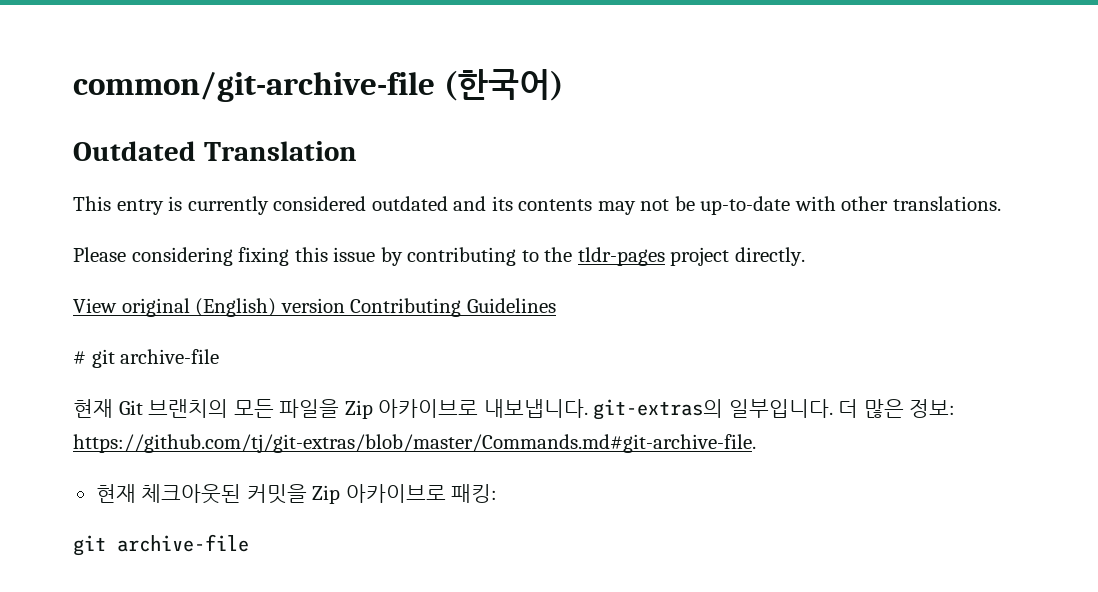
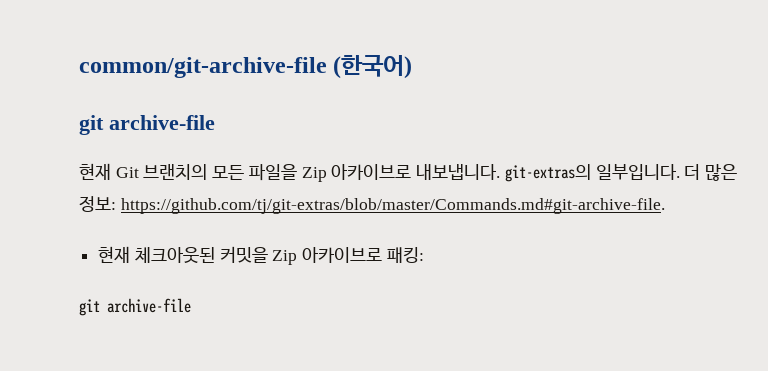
  common/git-archive-file (한국어)
- Outdated Translation
- This entry is currently considered outdated and its contents may not be up-to-date with other translations.
- Please considering fixing this issue by contributing to the tldr-pages project directly.
- View original (English) version Contributing Guidelines
- # git archive-file
+ git archive-file

